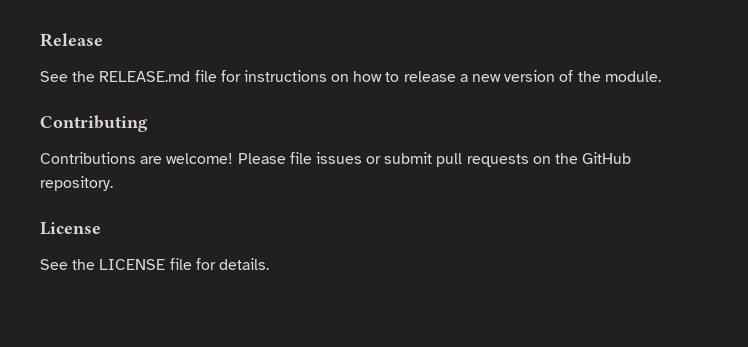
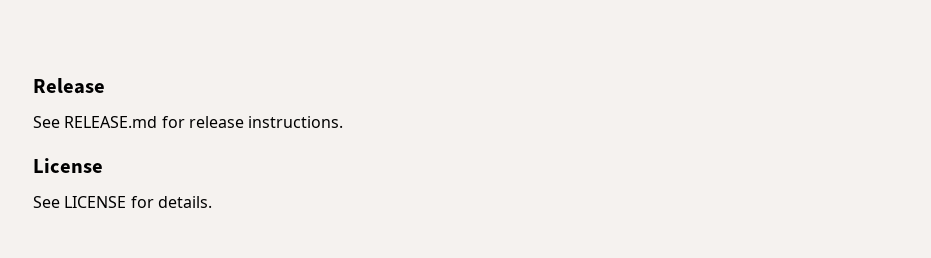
- See the RELEASE.md file for instructions on how to release a new version of the module.
- Contributing
- Contributions are welcome! Please file issues or submit pull requests on the GitHub repository.
+ See RELEASE.md for release instructions.
- See the LICENSE file for details.
+ See LICENSE for details.

